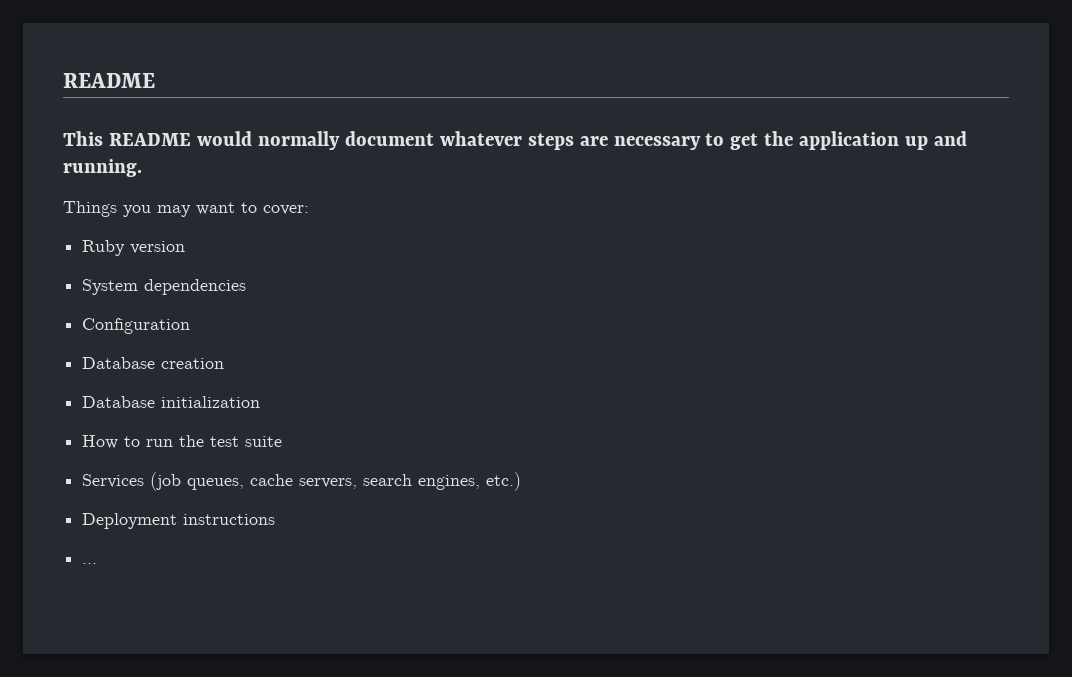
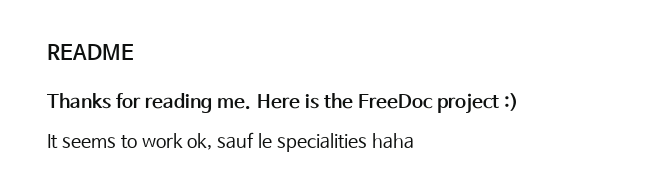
- This README would normally document whatever steps are necessary to get the application up and running.
- Things you may want to cover:
- Ruby version
- System dependencies
- Configuration
- Database creation
- Database initialization
- How to run the test suite
- Services (job queues, cache servers, search engines, etc.)
- Deployment instructions
- ...
+ Thanks for reading me. Here is the FreeDoc project :)
+ It seems to work ok, sauf le specialities haha

